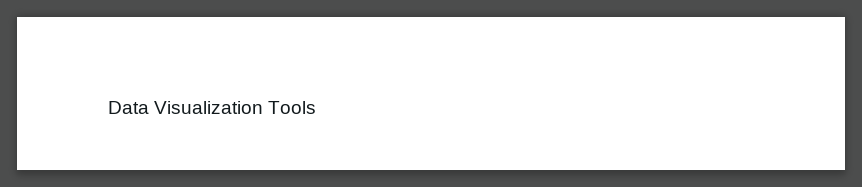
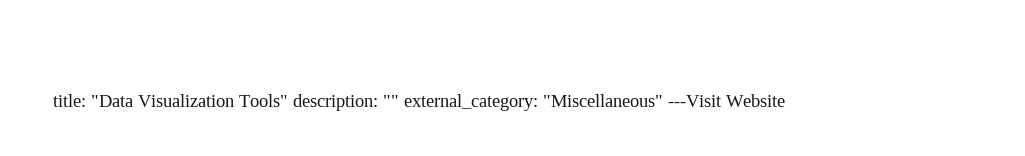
- Data Visualization Tools
+ title: "Data Visualization Tools" description: "" external_category: "Miscellaneous" ---Visit Website

